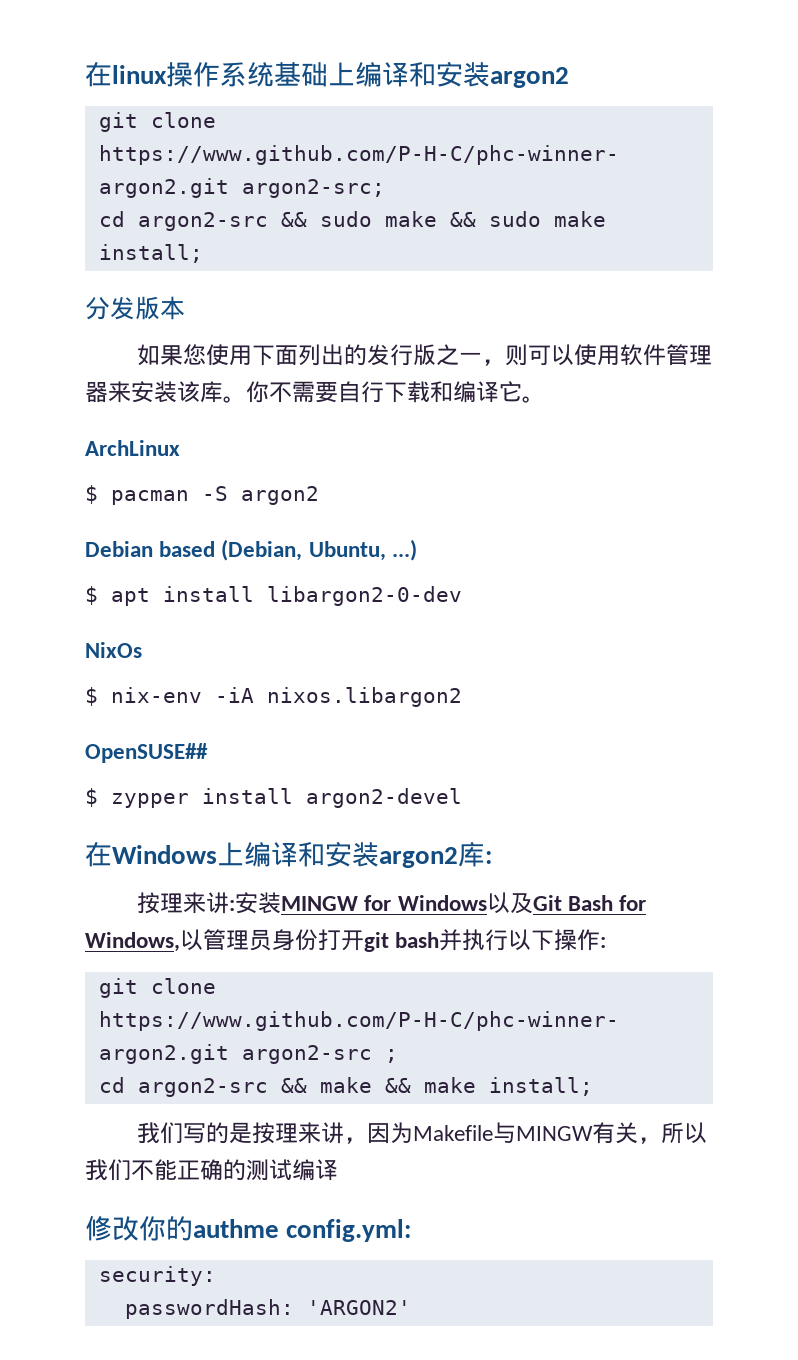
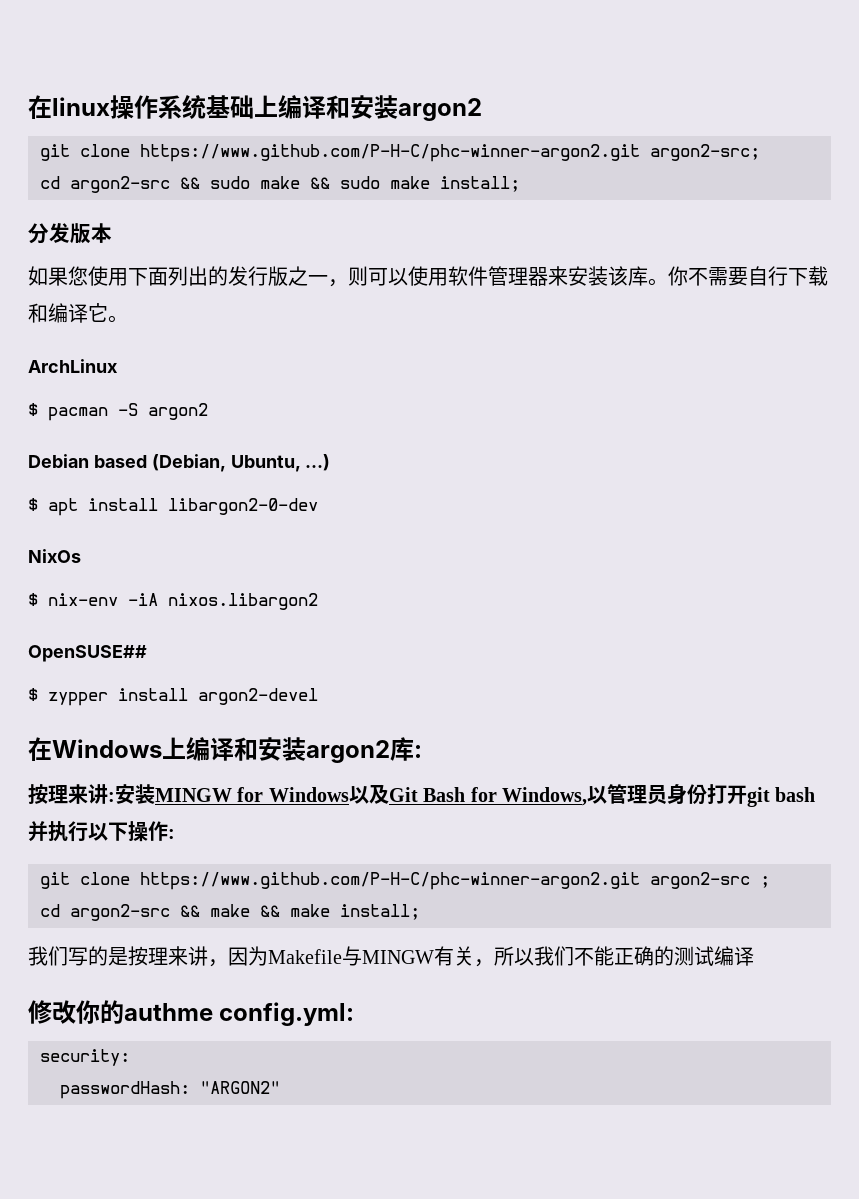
- passwordHash: 'ARGON2'
+ passwordHash: "ARGON2"

